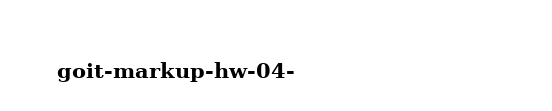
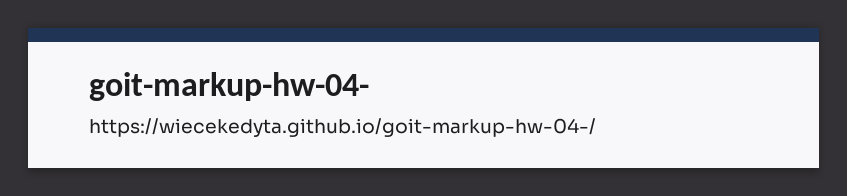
+ https://wiecekedyta.github.io/goit-markup-hw-04-/

